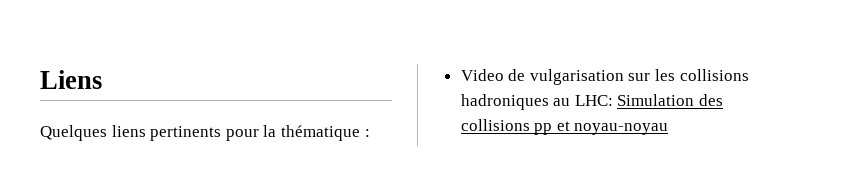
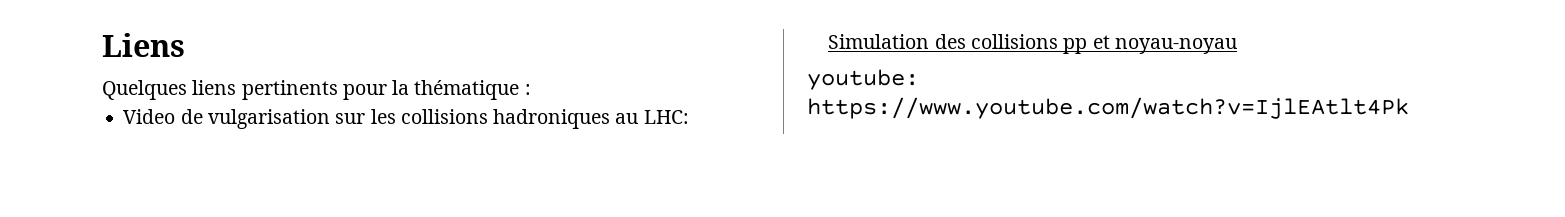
+ youtube: https://www.youtube.com/watch?v=IjlEAtlt4Pk

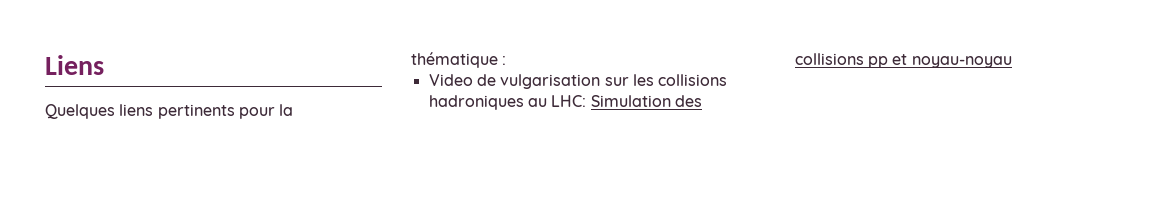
- youtube: https://www.youtube.com/watch?v=IjlEAtlt4Pk

